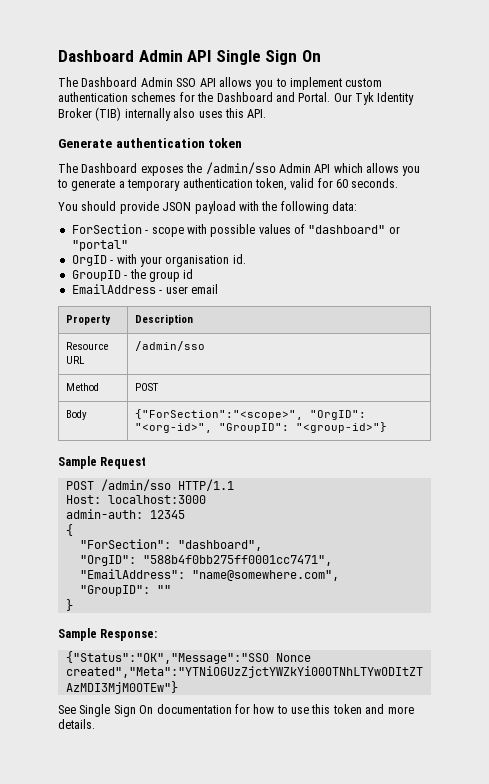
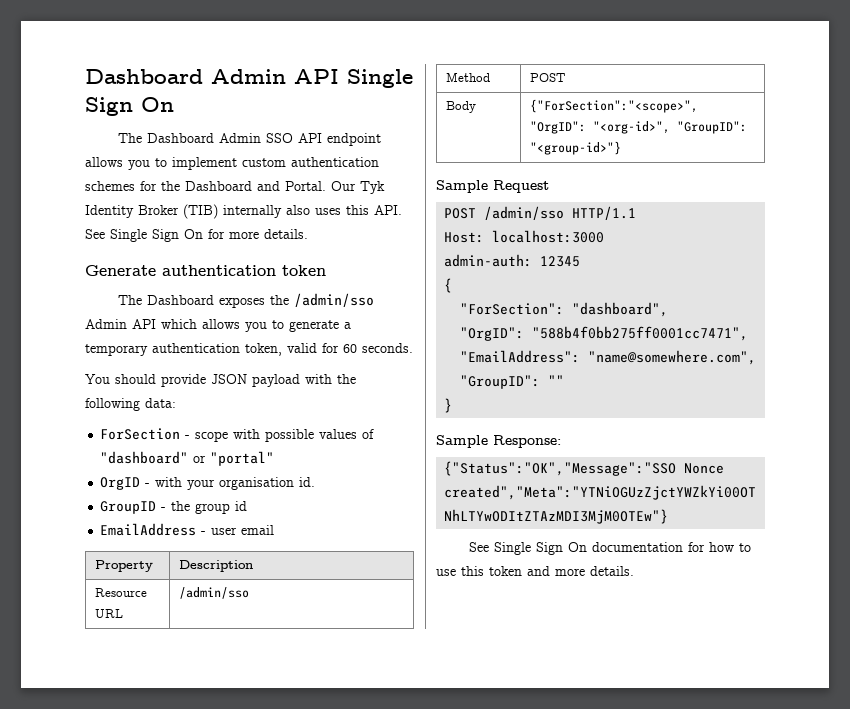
- The Dashboard Admin SSO API allows you to implement custom authentication schemes for the Dashboard and Portal.
+ The Dashboard Admin SSO API endpoint allows you to implement custom authentication schemes for the Dashboard and Portal.
- Our Tyk Identity Broker (TIB) internally also uses this API.
+ Our Tyk Identity Broker (TIB) internally also uses this API. See Single Sign On for more details.

